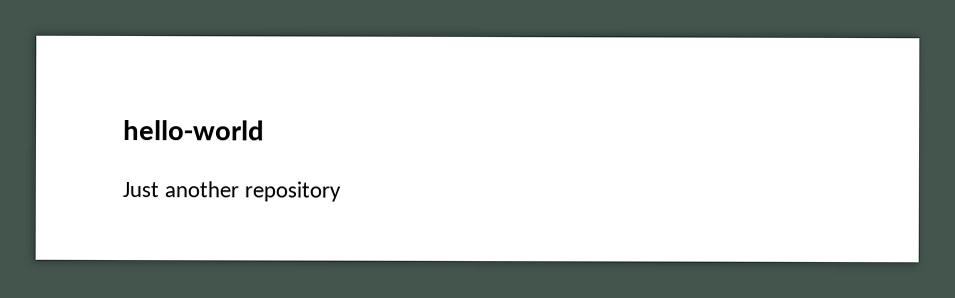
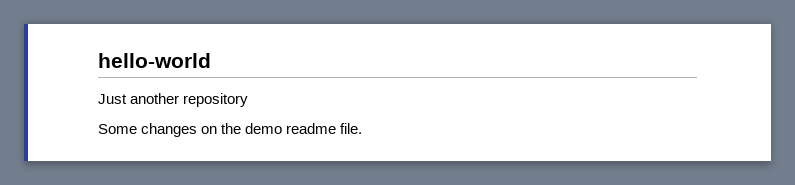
+ Some changes on the demo readme file.

